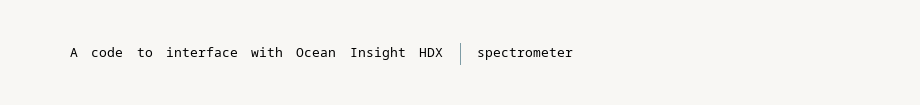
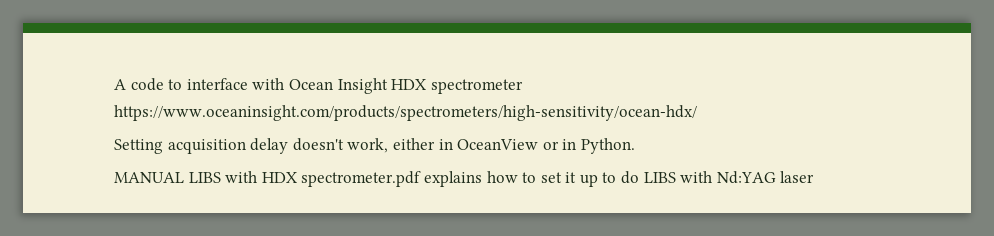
+ https://www.oceaninsight.com/products/spectrometers/high-sensitivity/ocean-hdx/
+ Setting acquisition delay doesn't work, either in OceanView or in Python.
+ MANUAL LIBS with HDX spectrometer.pdf explains how to set it up to do LIBS with Nd:YAG laser

